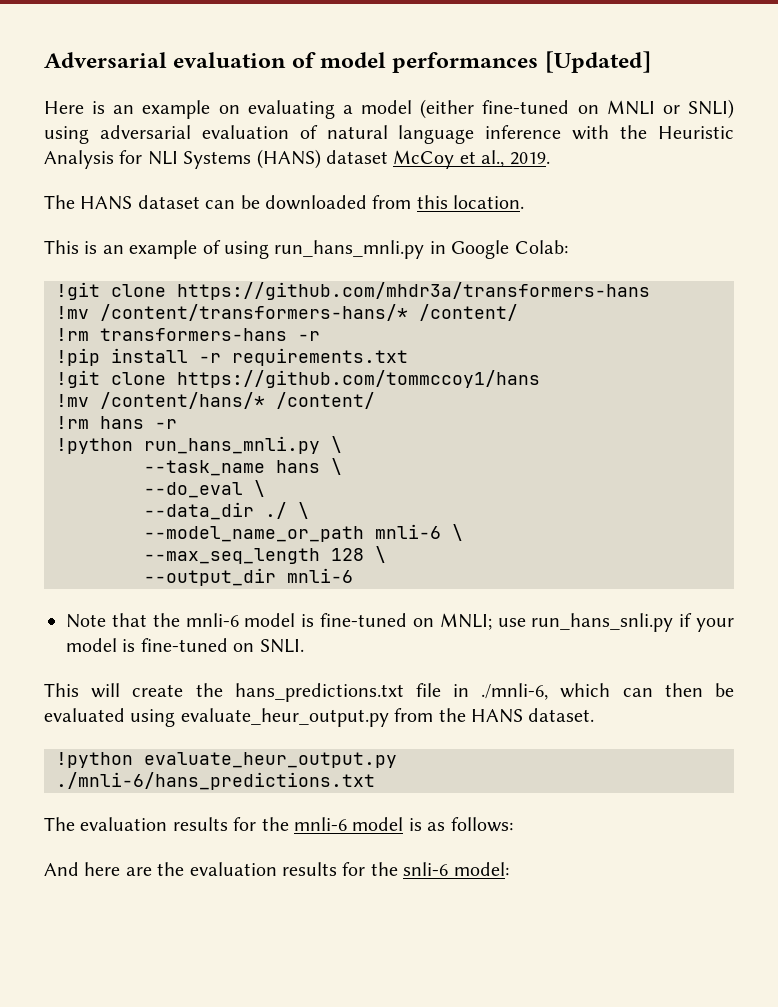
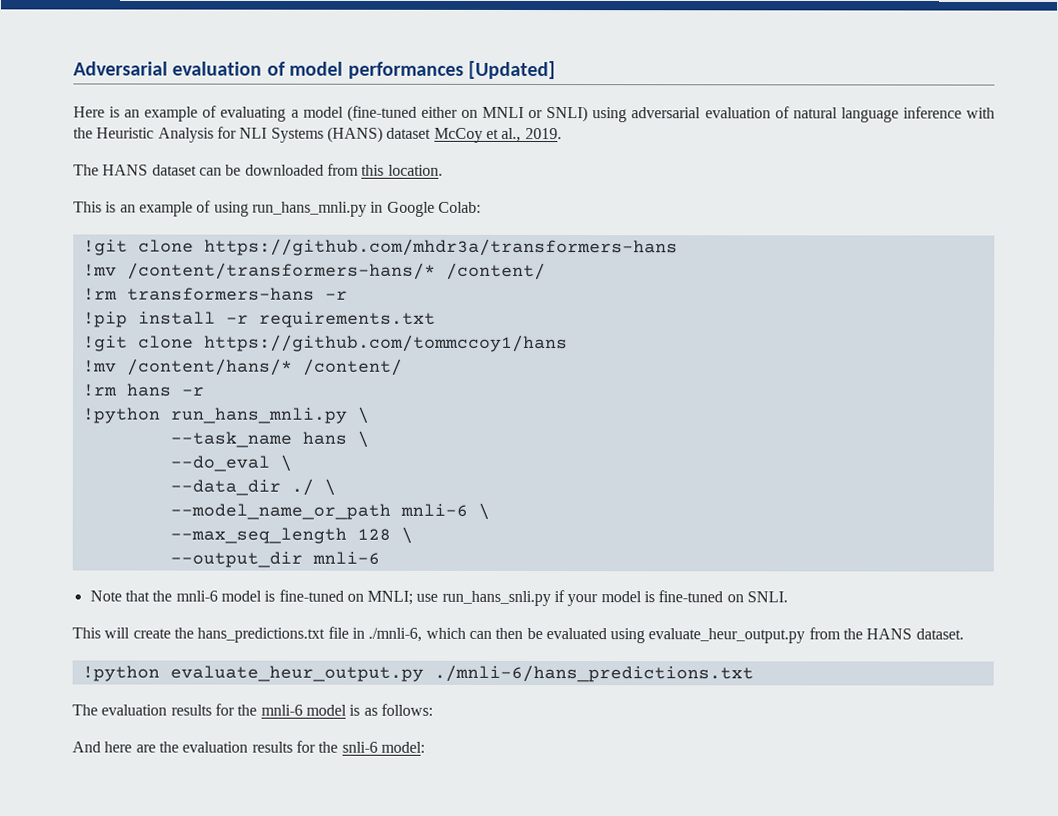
- Here is an example on evaluating a model (either fine-tuned on MNLI or SNLI) using adversarial evaluation of natural language inference with the Heuristic Analysis for NLI Systems (HANS) dataset McCoy et al., 2019.
+ Here is an example of evaluating a model (fine-tuned either on MNLI or SNLI) using adversarial evaluation of natural language inference with the Heuristic Analysis for NLI Systems (HANS) dataset McCoy et al., 2019.

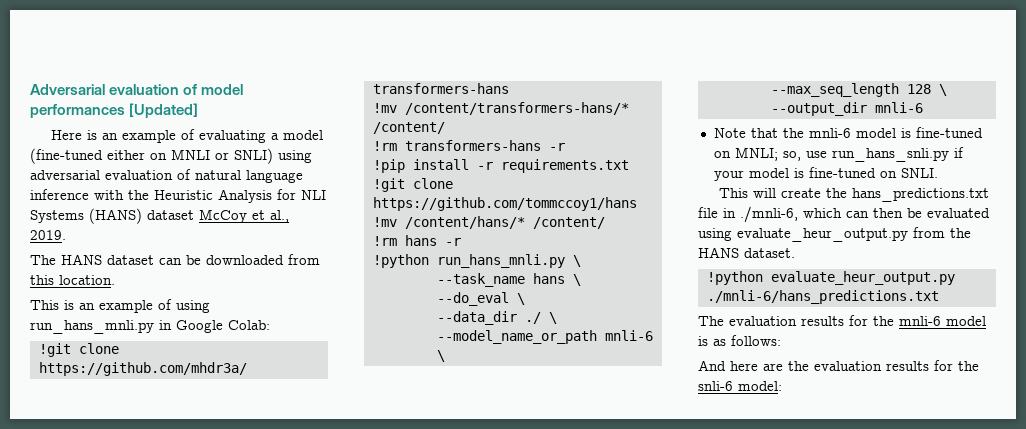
- Note that the mnli-6 model is fine-tuned on MNLI; use run_hans_snli.py if your model is fine-tuned on SNLI.
+ Note that the mnli-6 model is fine-tuned on MNLI; so, use run_hans_snli.py if your model is fine-tuned on SNLI.

